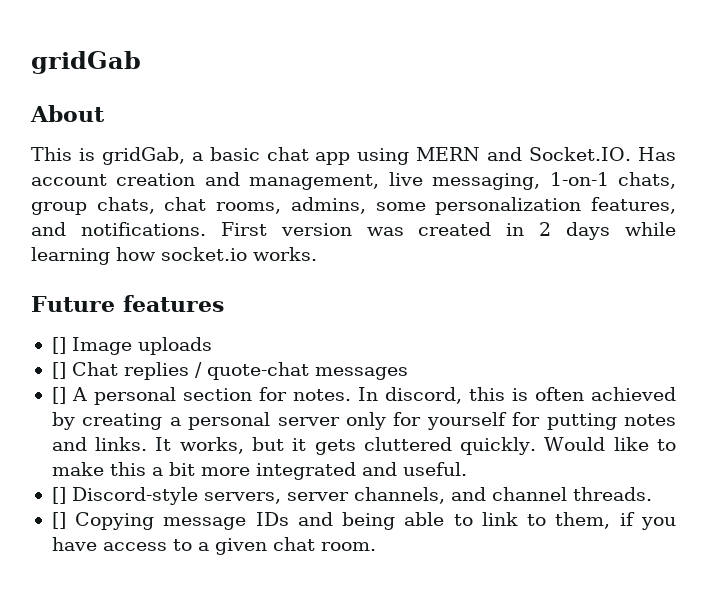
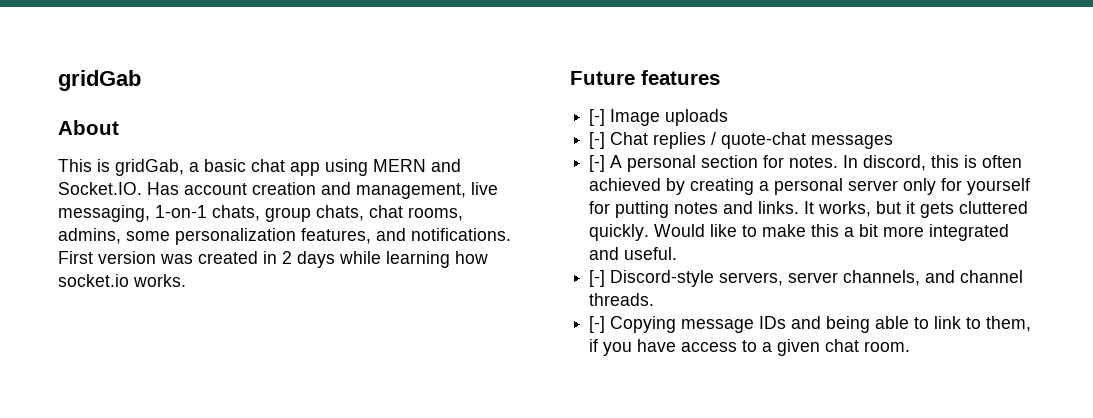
- [] Image uploads
+ [-] Image uploads
- [] Chat replies / quote-chat messages
+ [-] Chat replies / quote-chat messages
- [] A personal section for notes.
+ [-] A personal section for notes.
- [] Discord-style servers, server channels, and channel threads.
+ [-] Discord-style servers, server channels, and channel threads.
- [] Copying message IDs and being able to link to them, if you have access to a given chat room.
+ [-] Copying message IDs and being able to link to them, if you have access to a given chat room.

